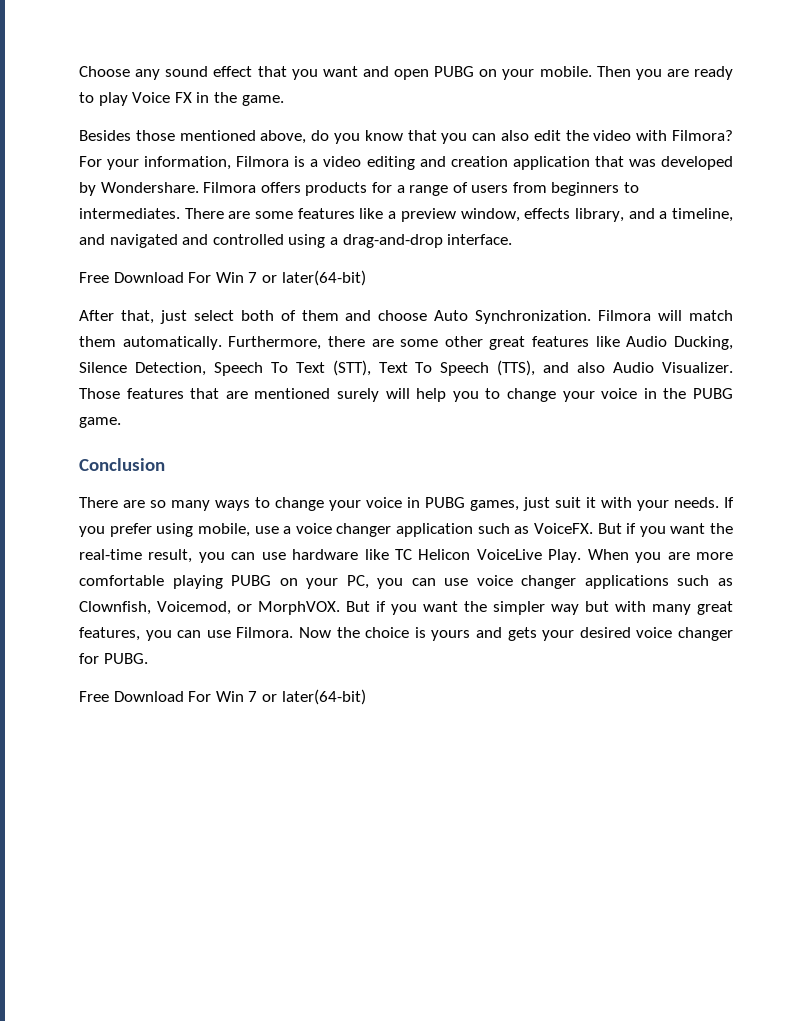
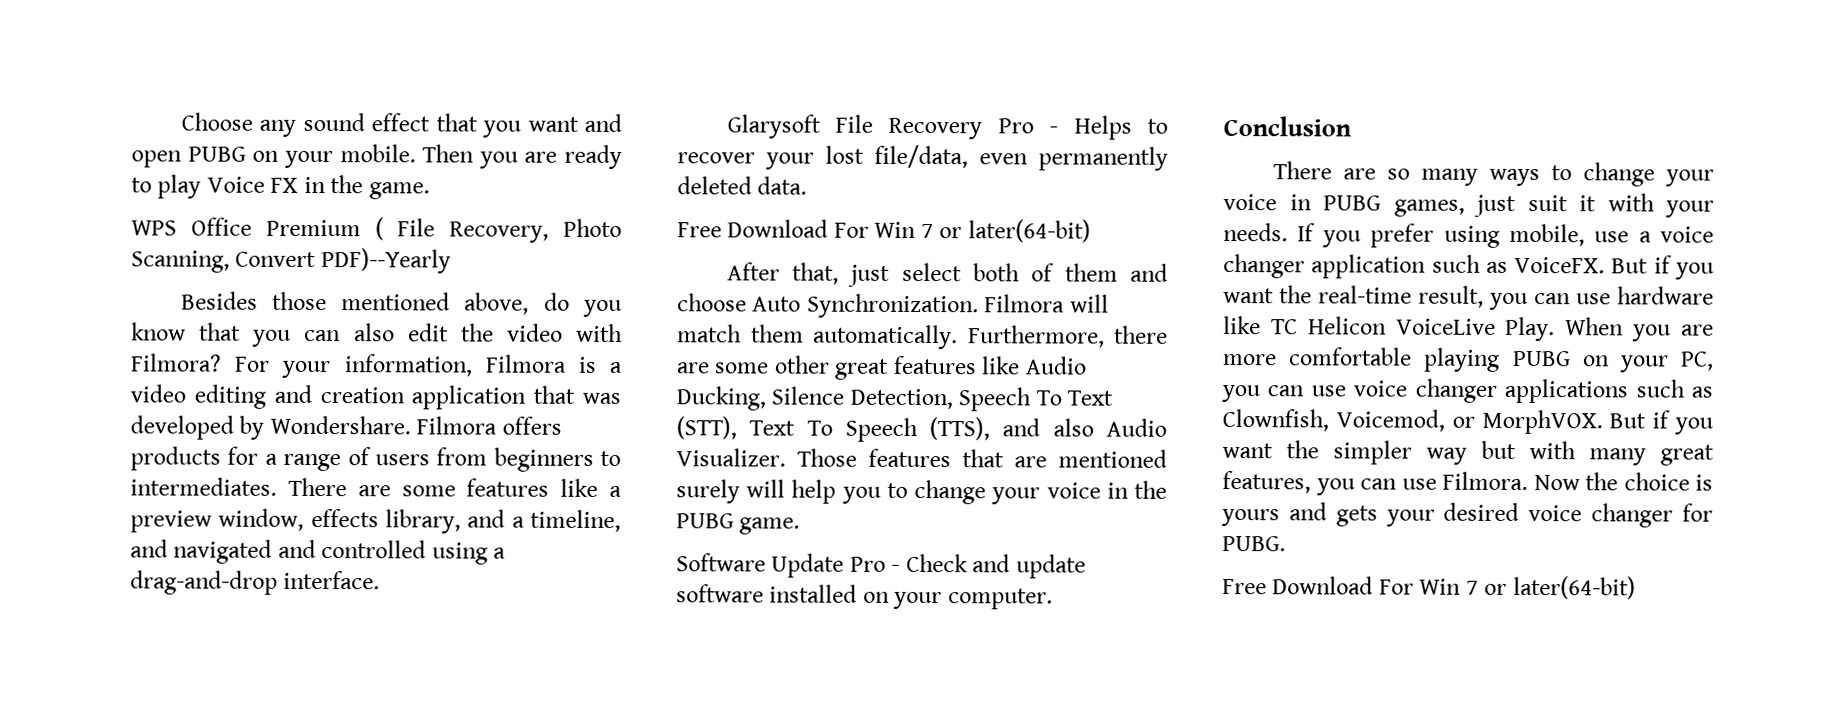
+ WPS Office Premium ( File Recovery, Photo Scanning, Convert PDF)--Yearly
+ Glarysoft File Recovery Pro - Helps to recover your lost file/data, even permanently deleted data.
+ Software Update Pro - Check and update software installed on your computer.

